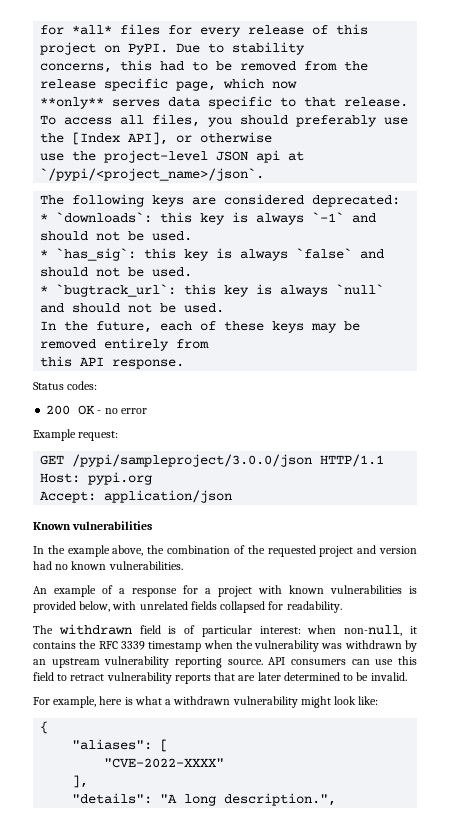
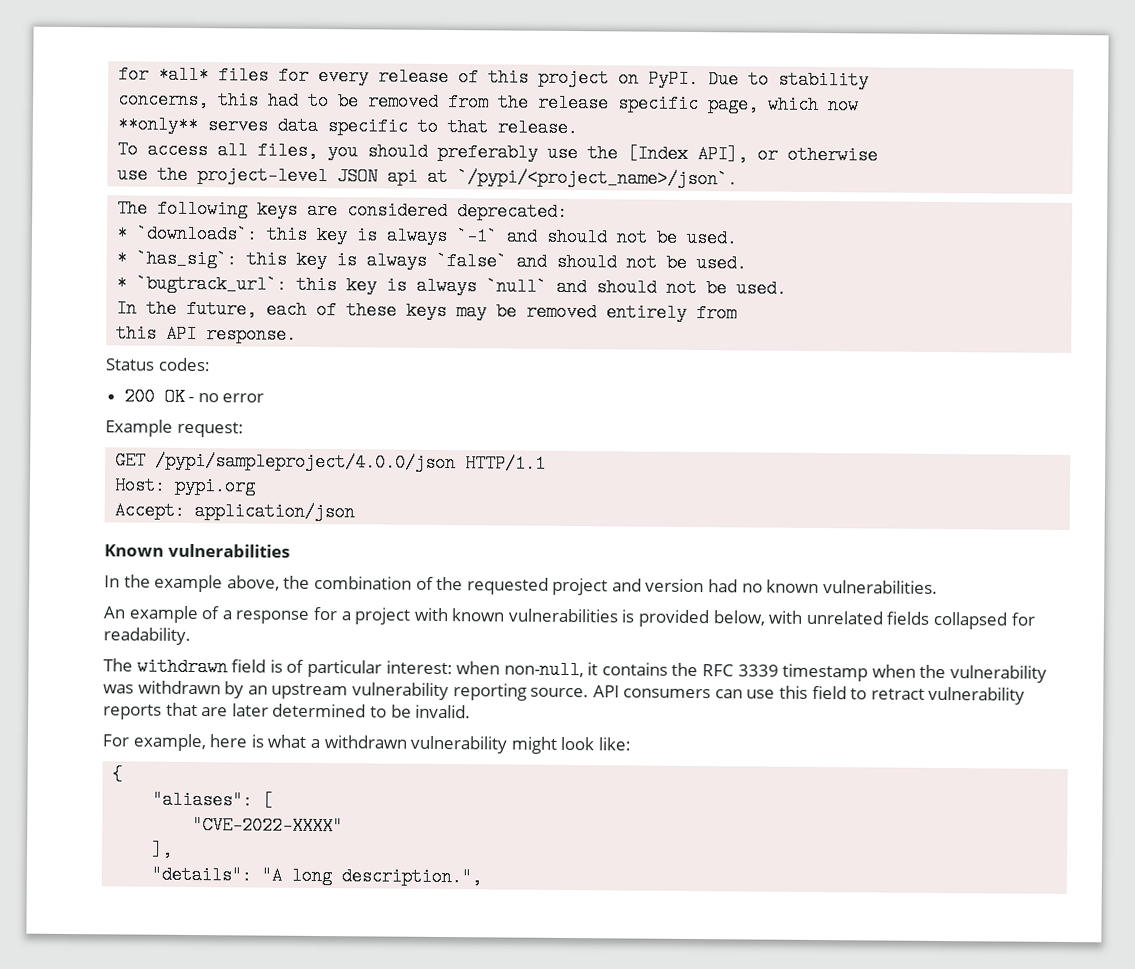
- GET /pypi/sampleproject/3.0.0/json HTTP/1.1
+ GET /pypi/sampleproject/4.0.0/json HTTP/1.1

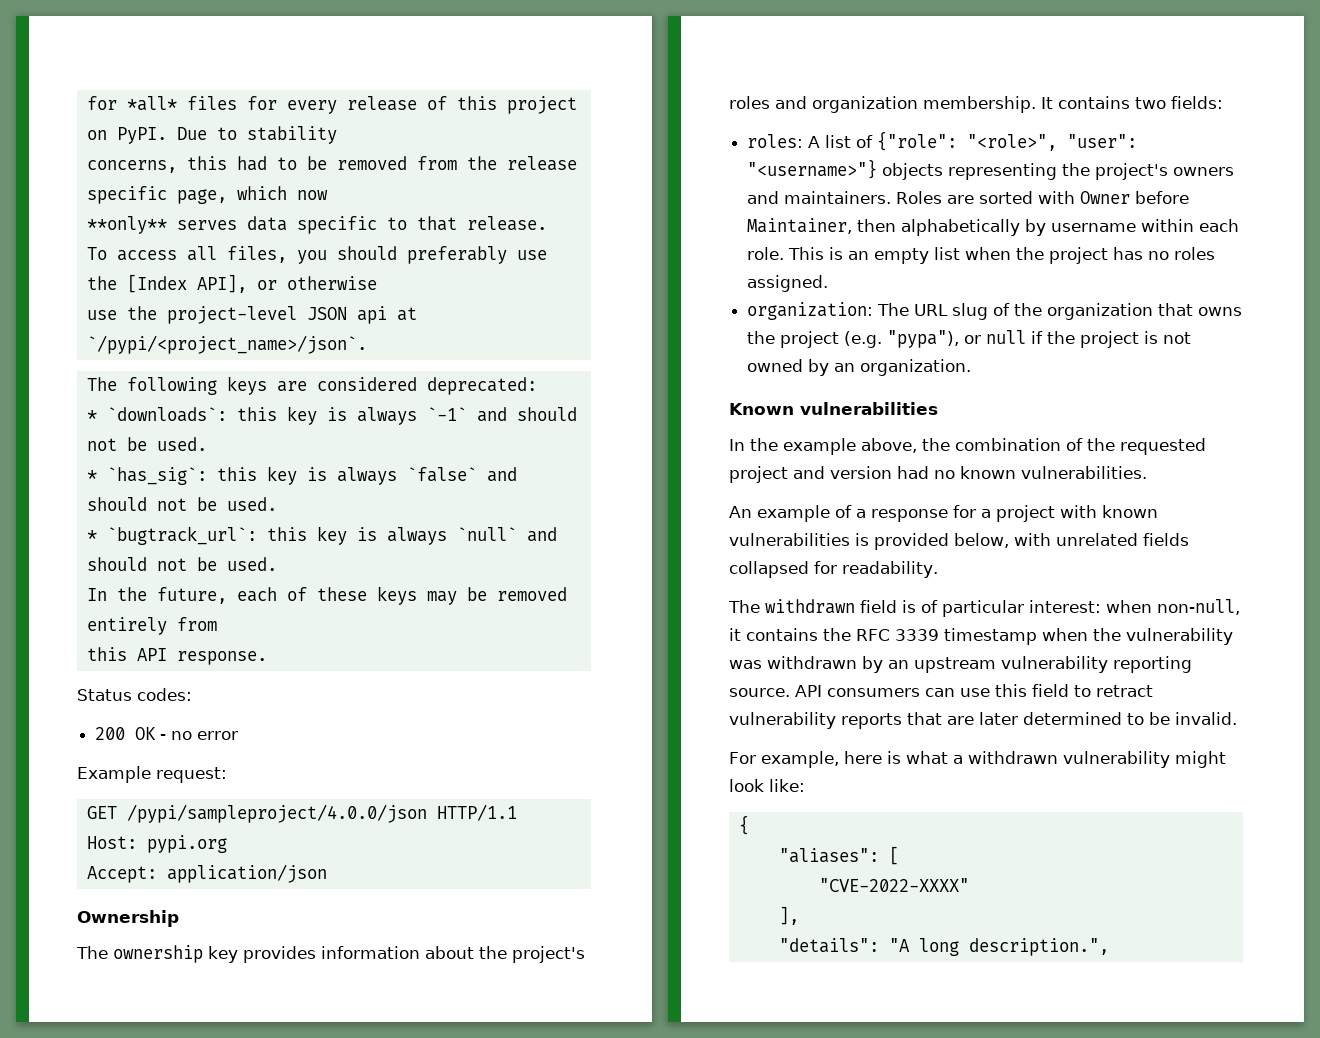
+ Ownership
+ The ownership key provides information about the project's roles and organization membership. It contains two fields:
+ roles: A list of {"role": "<role>", "user": "<username>"} objects representing the project's owners and maintainers. Roles are sorted with Owner before Maintainer, then alphabetically by username within each role. This is an empty list when the project has no roles assigned.
+ organization: The URL slug of the organization that owns the project (e.g. "pypa"), or null if the project is not owned by an organization.

